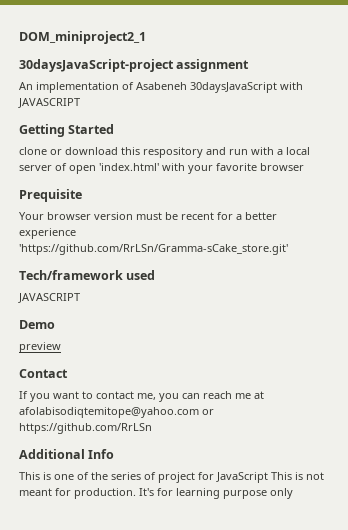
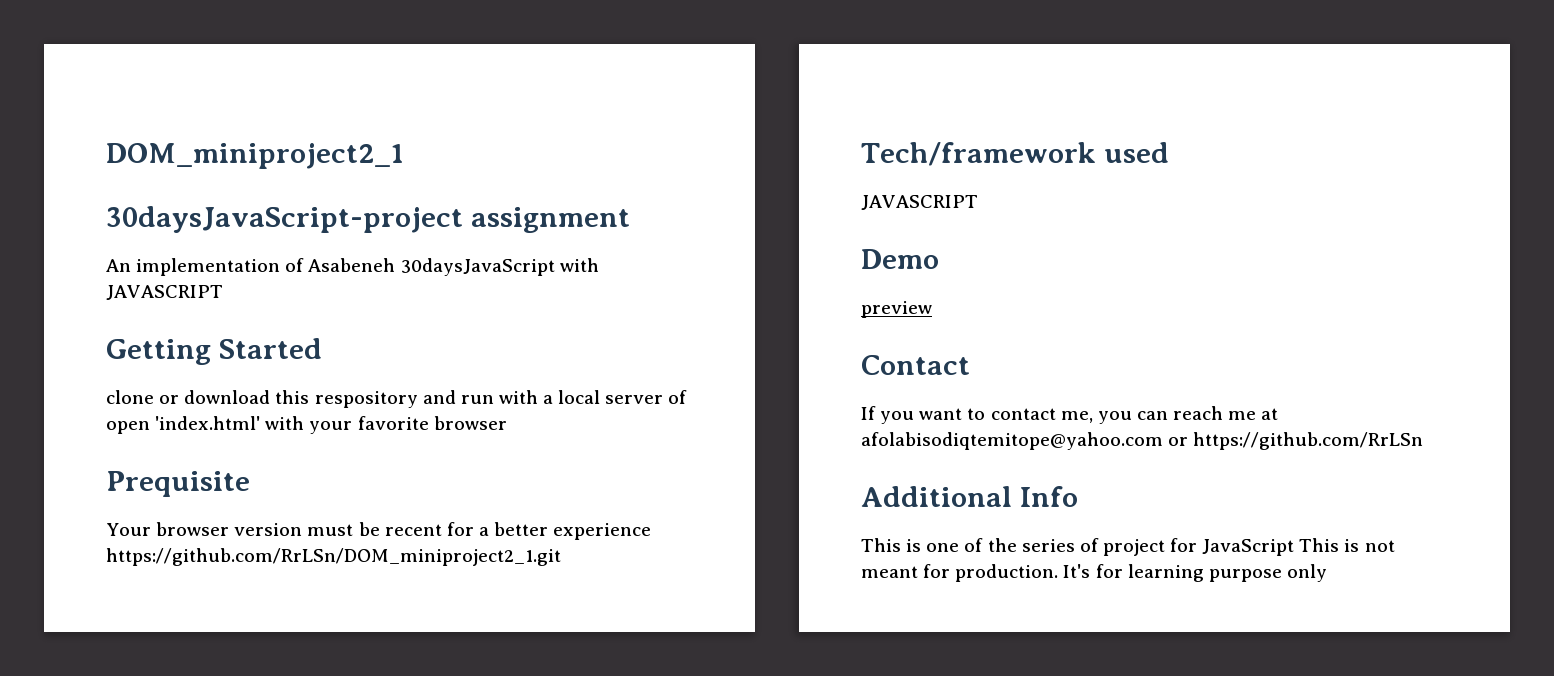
- Your browser version must be recent for a better experience 'https://github.com/RrLSn/Gramma-sCake_store.git'
+ Your browser version must be recent for a better experience https://github.com/RrLSn/DOM_miniproject2_1.git

